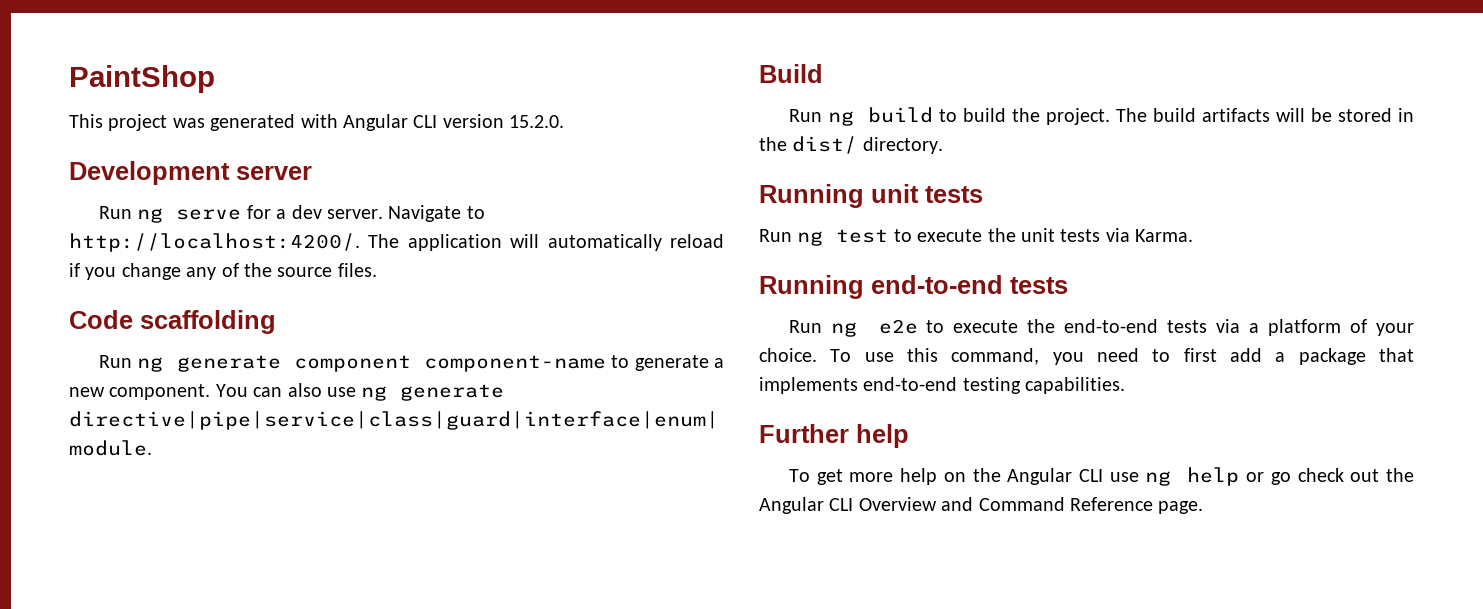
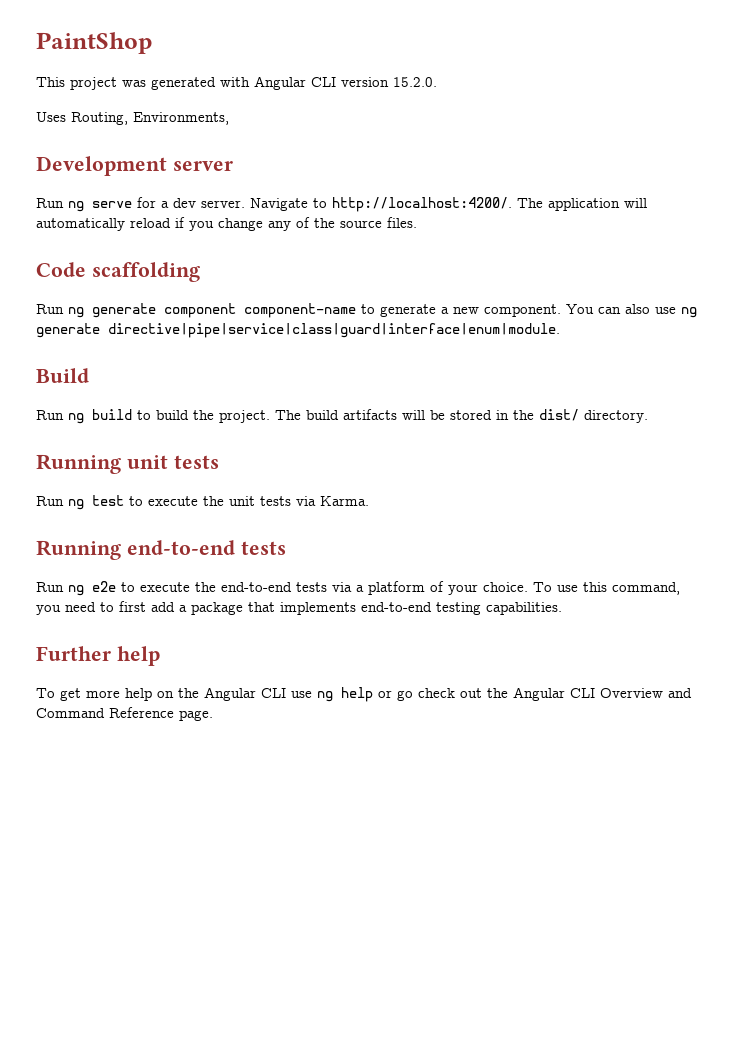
+ Uses Routing, Environments,

